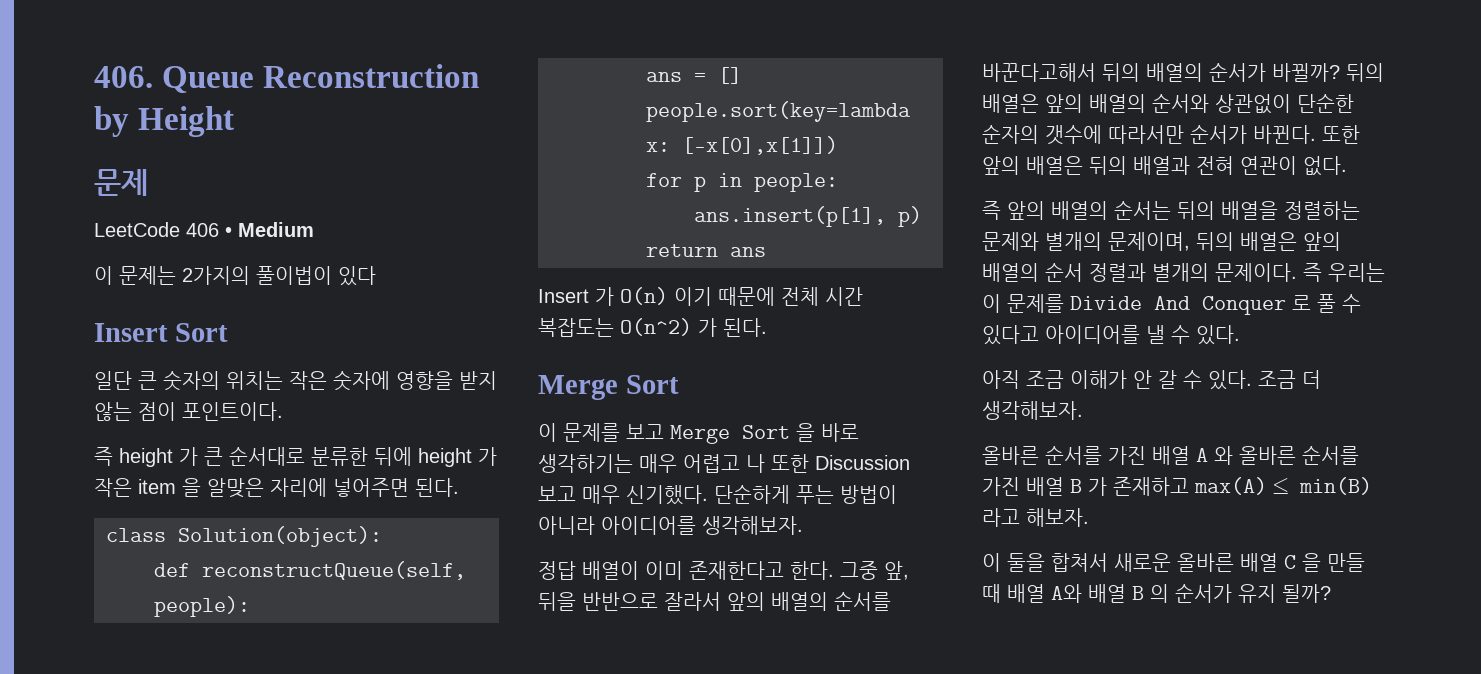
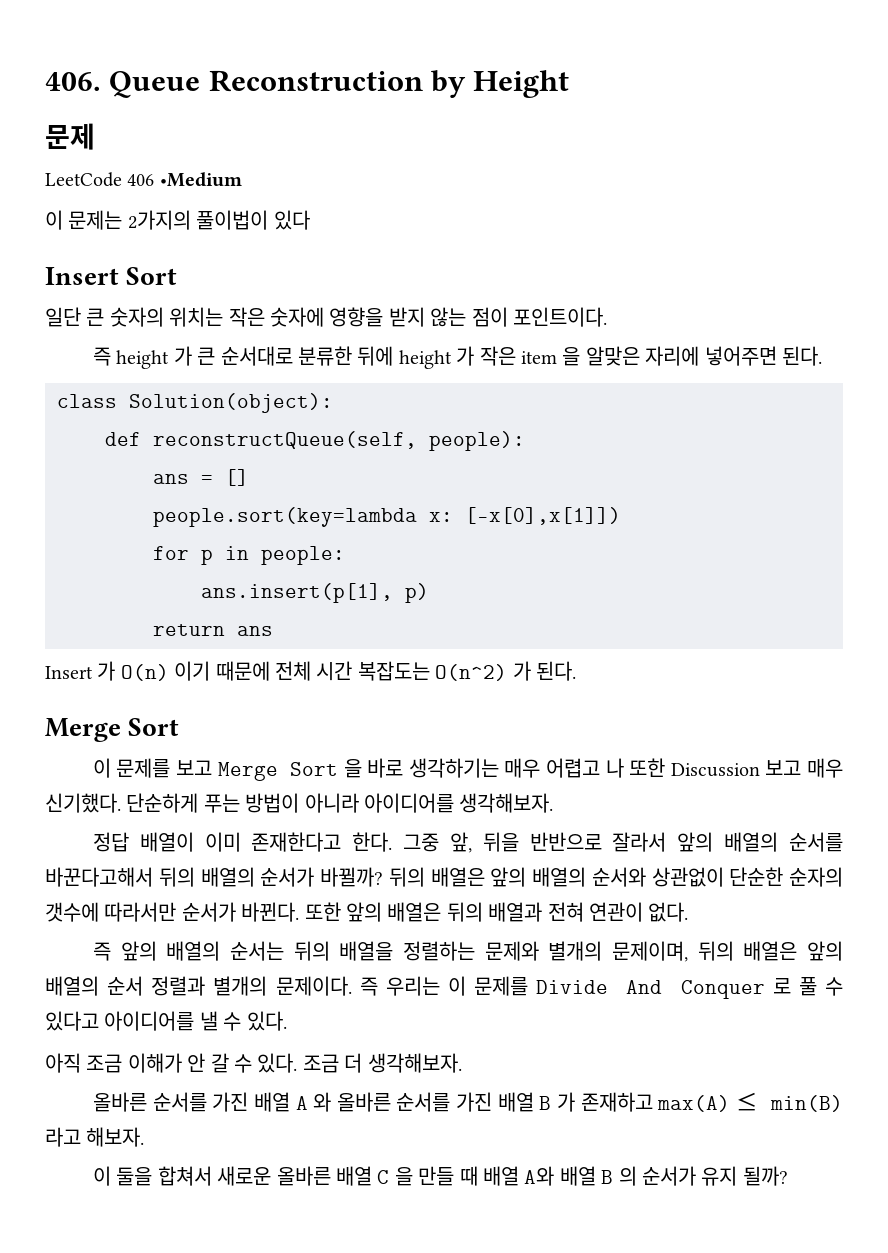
- LeetCode 406 • Medium
+ LeetCode 406 •Medium

